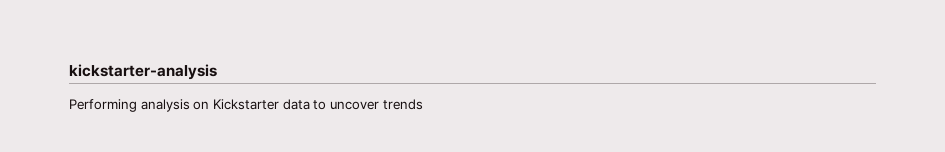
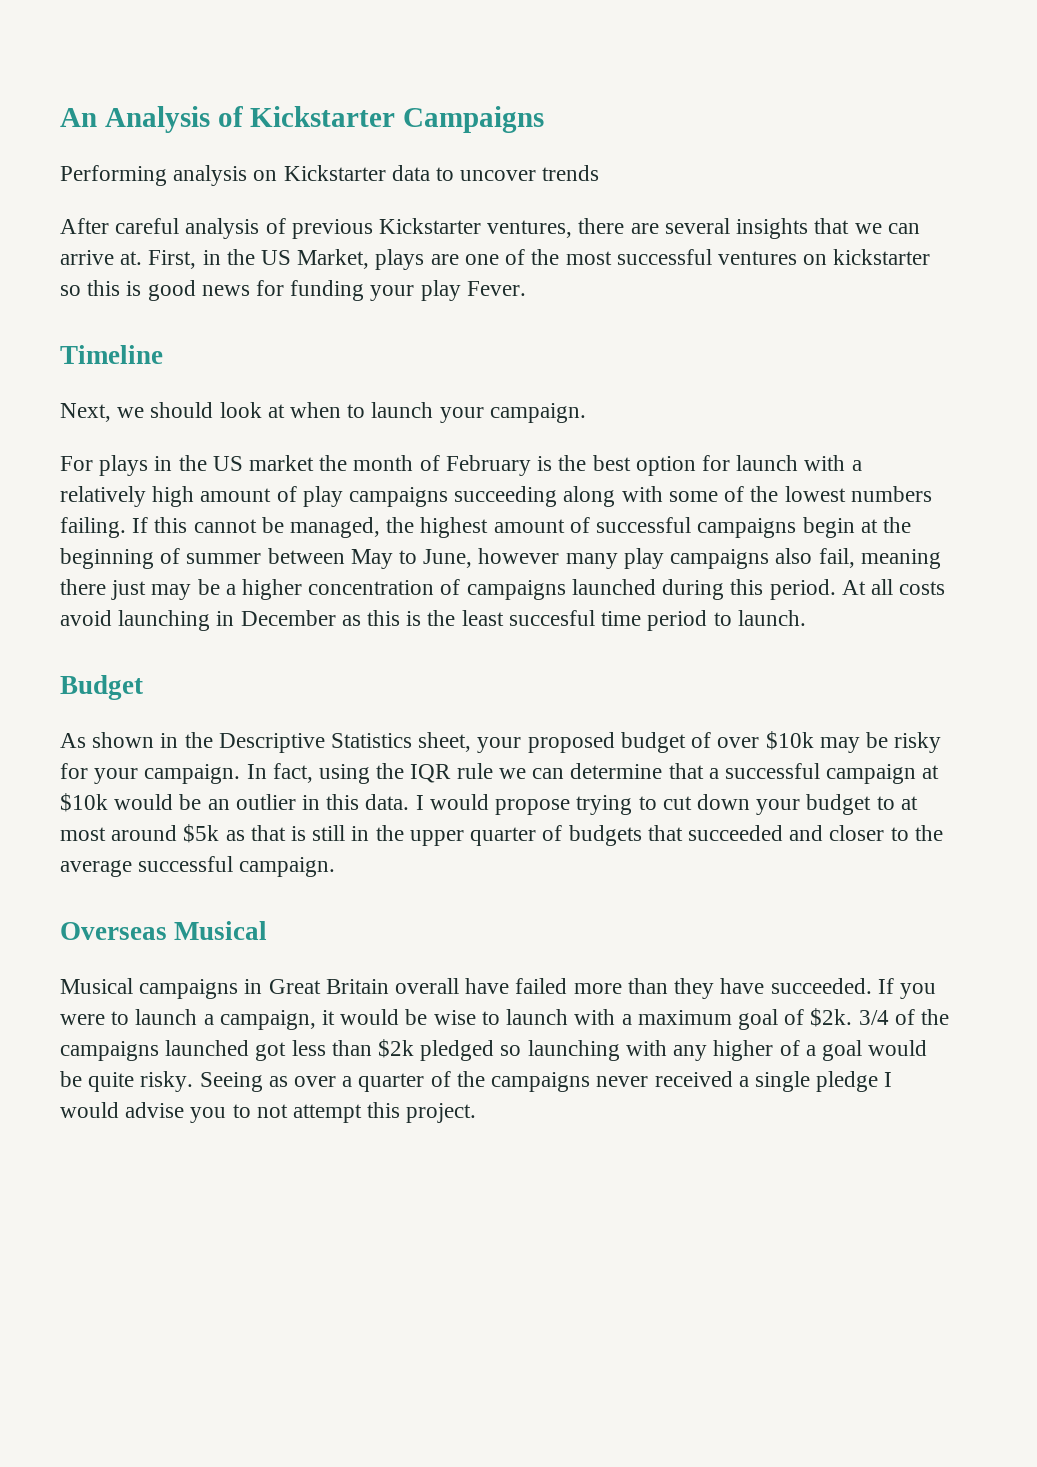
- kickstarter-analysis
+ An Analysis of Kickstarter Campaigns
+ After careful analysis of previous Kickstarter ventures, there are several insights that we can arrive at. First, in the US Market, plays are one of the most successful ventures on kickstarter so this is good news for funding your play Fever.
+ Timeline
+ Next, we should look at when to launch your campaign.
+ For plays in the US market the month of February is the best option for launch with a relatively high amount of play campaigns succeeding along with some of the lowest numbers failing. If this cannot be managed, the highest amount of successful campaigns begin at the beginning of summer between May to June, however many play campaigns also fail, meaning there just may be a higher concentration of campaigns launched during this period. At all costs avoid launching in December as this is the least succesful time period to launch.
+ Budget
+ As shown in the Descriptive Statistics sheet, your proposed budget of over $10k may be risky for your campaign. In fact, using the IQR rule we can determine that a successful campaign at $10k would be an outlier in this data. I would propose trying to cut down your budget to at most around $5k as that is still in the upper quarter of budgets that succeeded and closer to the average successful campaign.
+ Overseas Musical
+ Musical campaigns in Great Britain overall have failed more than they have succeeded. If you were to launch a campaign, it would be wise to launch with a maximum goal of $2k. 3/4 of the campaigns launched got less than $2k pledged so launching with any higher of a goal would be quite risky. Seeing as over a quarter of the campaigns never received a single pledge I would advise you to not attempt this project.

